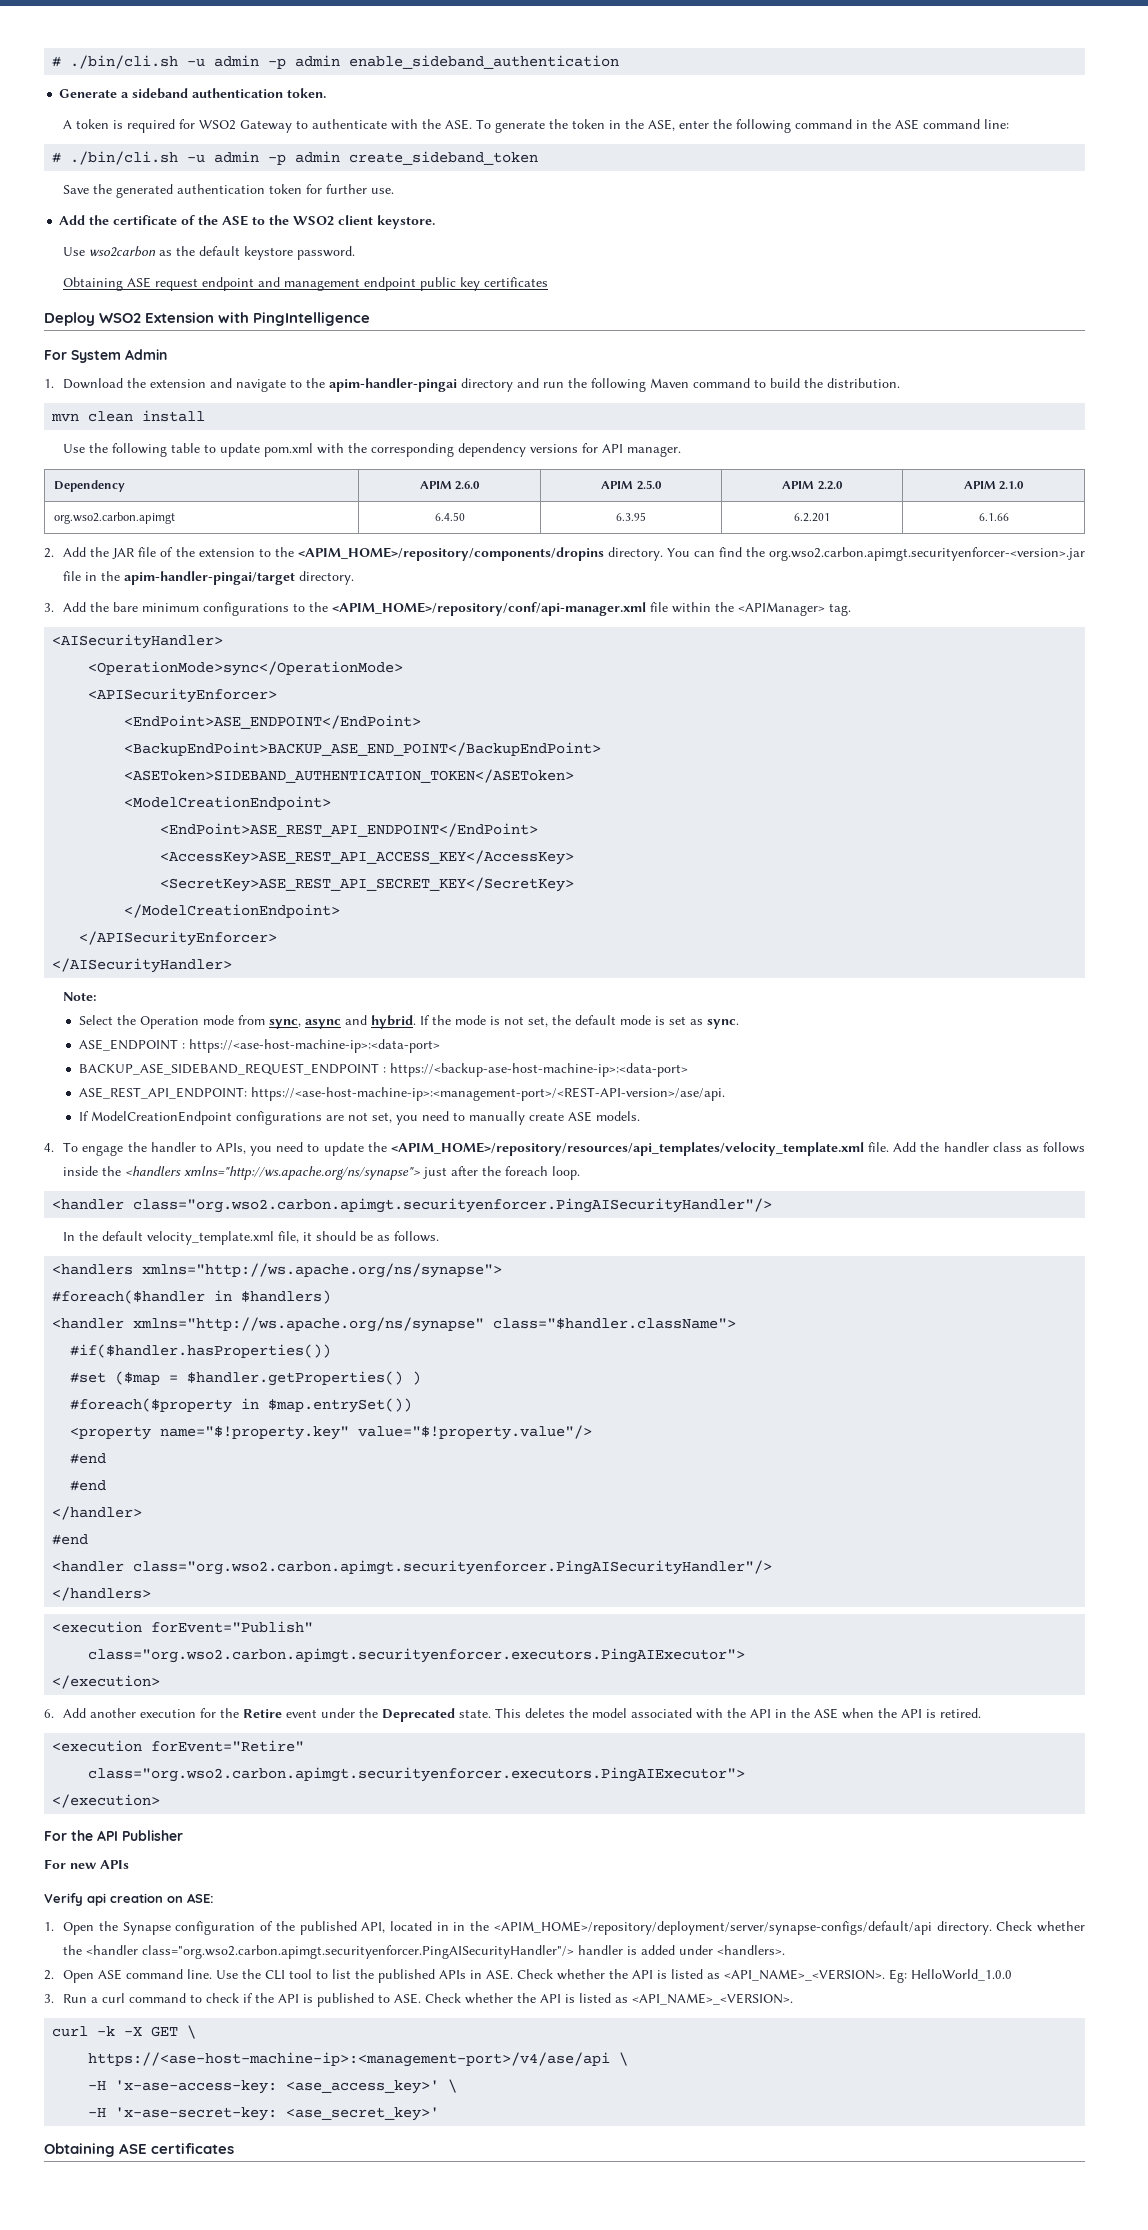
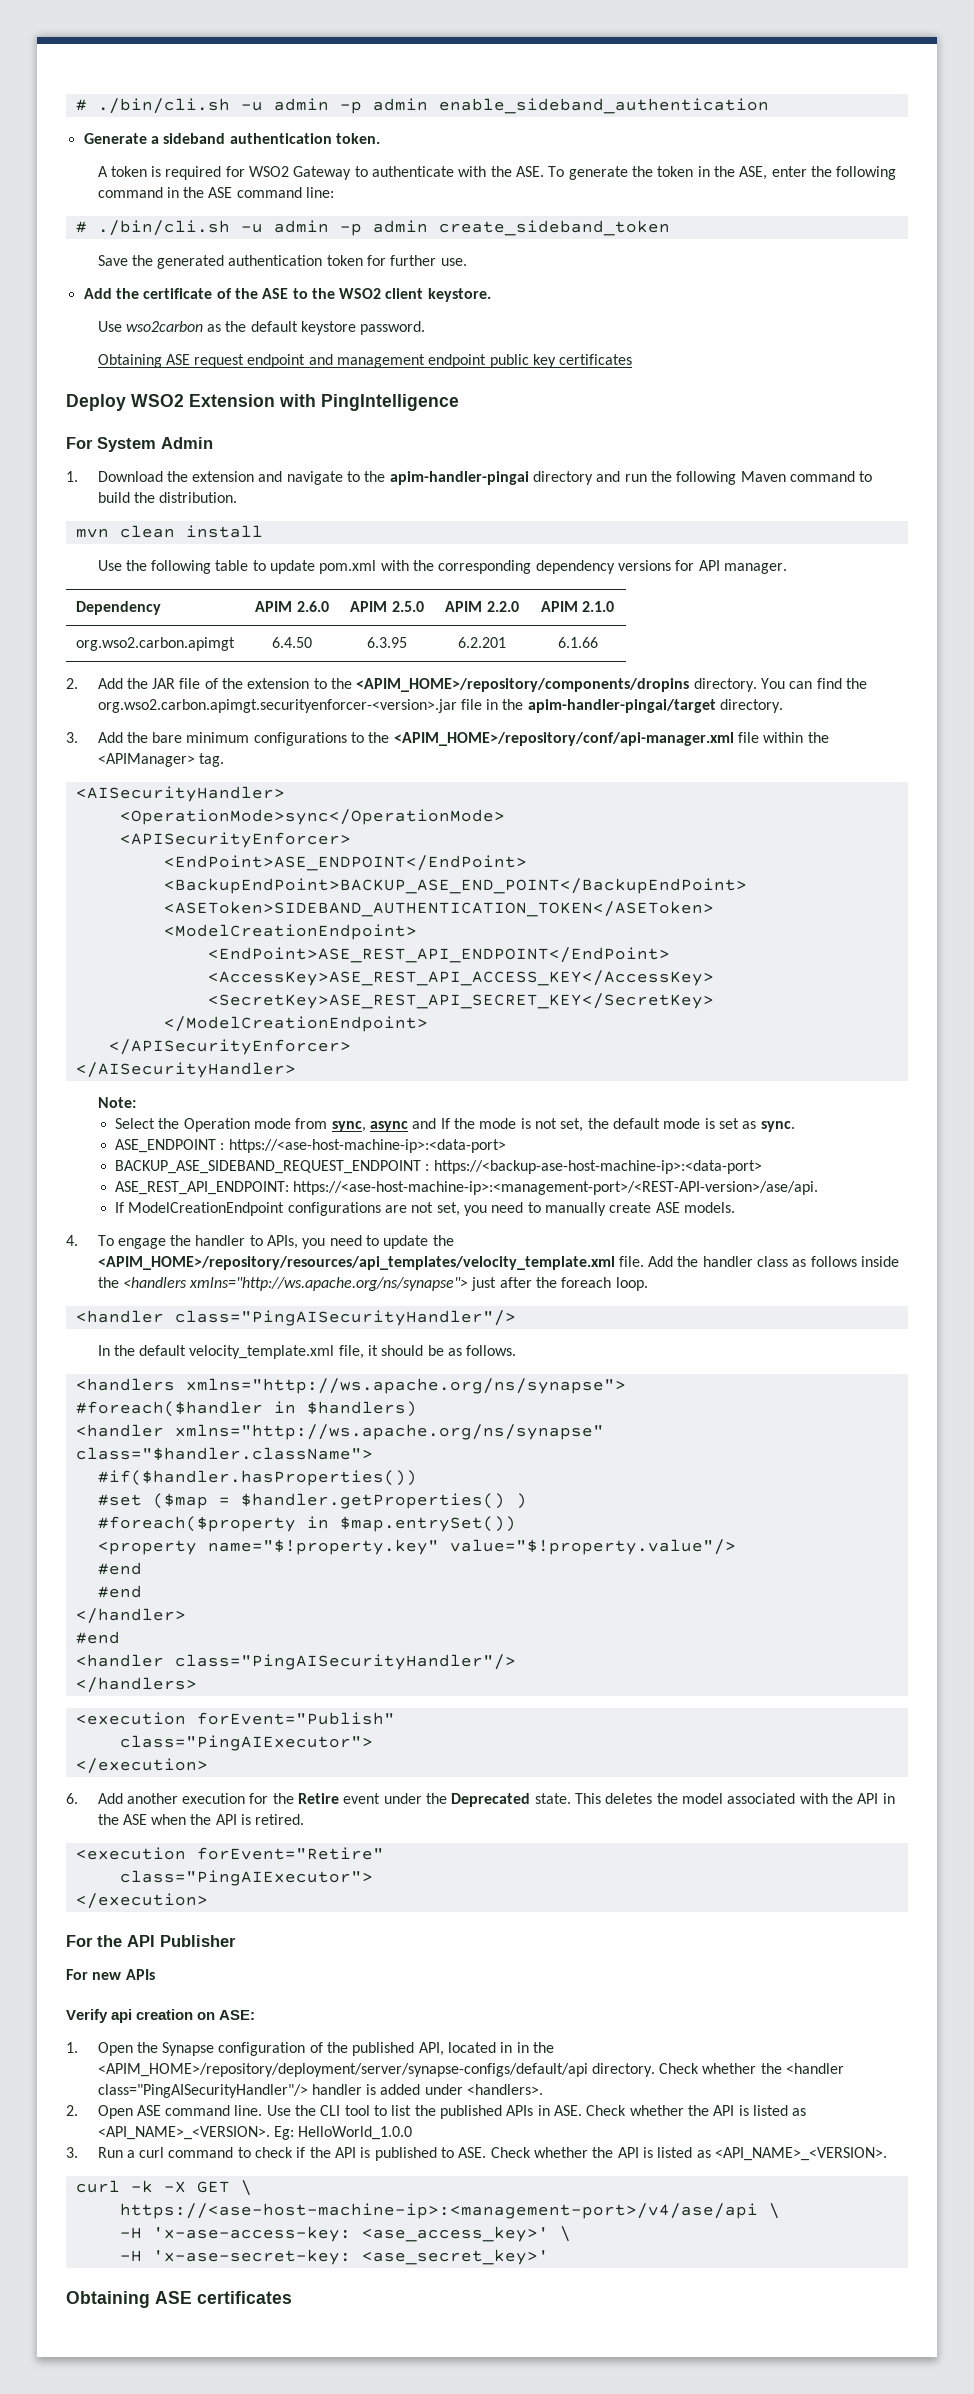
- Select the Operation mode from sync, async and hybrid. If the mode is not set, the default mode is set as sync.
+ Select the Operation mode from sync, async and If the mode is not set, the default mode is set as sync.
  Add the handler class as follows inside the <handlers xmlns="http://ws.apache.org/ns/synapse"> just after the foreach loop.
- <handler class="org.wso2.carbon.apimgt.securityenforcer.PingAISecurityHandler"/>
+ <handler class="PingAISecurityHandler"/>
  </handler>
  #end
- <handler class="org.wso2.carbon.apimgt.securityenforcer.PingAISecurityHandler"/>
+ <handler class="PingAISecurityHandler"/>
  <execution forEvent="Publish"
- class="org.wso2.carbon.apimgt.securityenforcer.executors.PingAIExecutor">
+ class="PingAIExecutor">
  <execution forEvent="Retire"
- class="org.wso2.carbon.apimgt.securityenforcer.executors.PingAIExecutor">
+ class="PingAIExecutor">
- Check whether the <handler class="org.wso2.carbon.apimgt.securityenforcer.PingAISecurityHandler"/> handler is added under <handlers>.
+ Check whether the <handler class="PingAISecurityHandler"/> handler is added under <handlers>.

